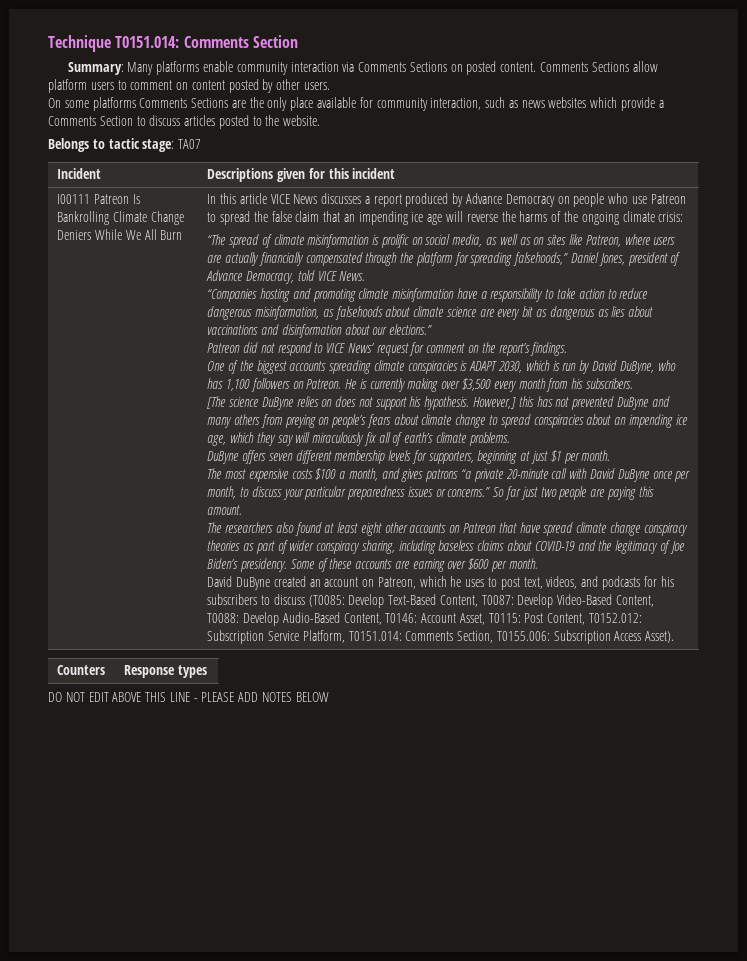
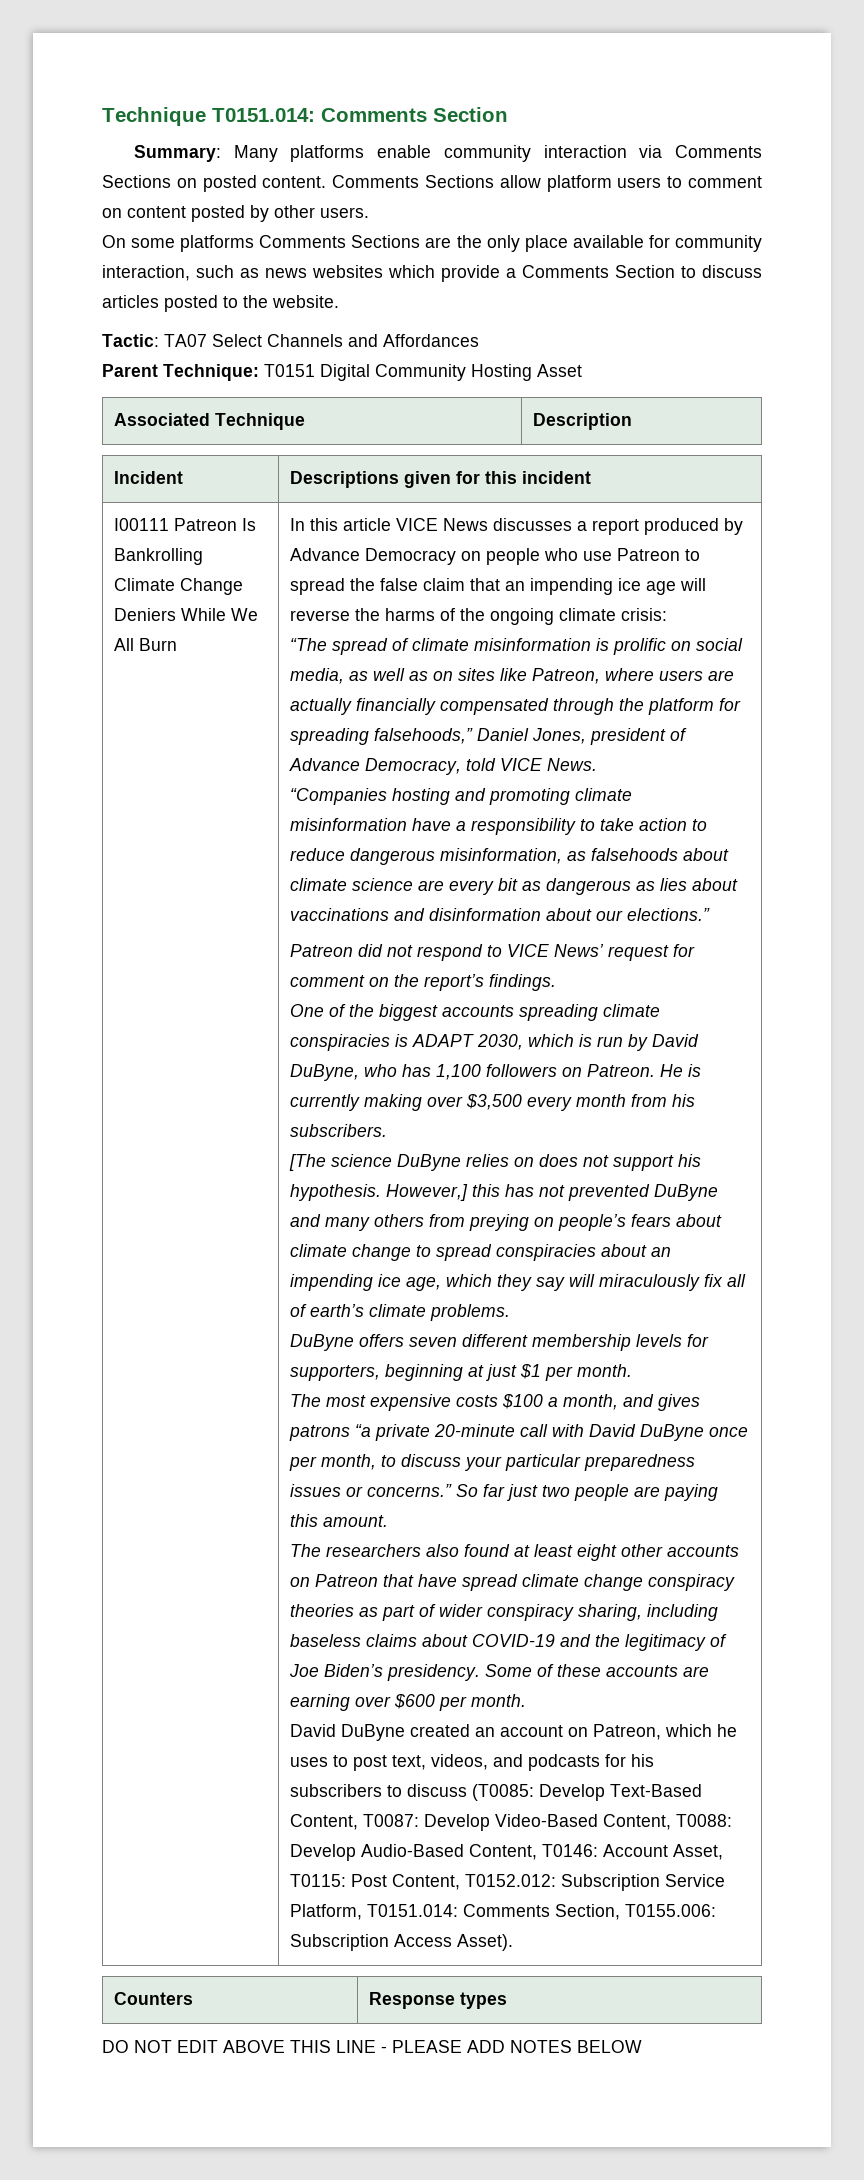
- Belongs to tactic stage: TA07
+ Tactic: TA07 Select Channels and Affordances
+ Parent Technique: T0151 Digital Community Hosting Asset
+ Associated Technique | Description

